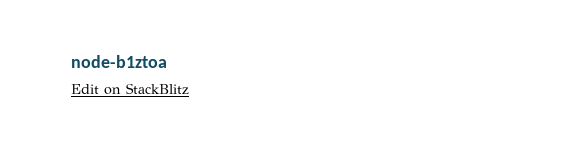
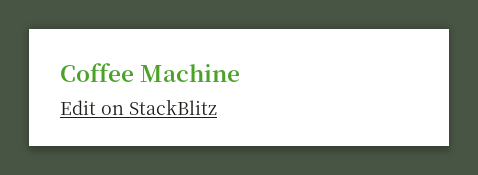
- node-b1ztoa
+ Coffee Machine

